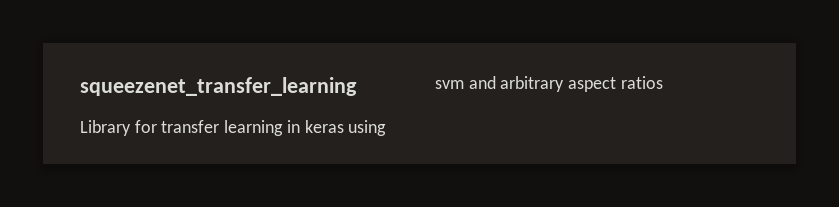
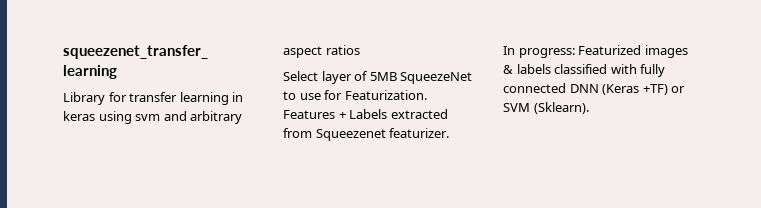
+ Select layer of 5MB SqueezeNet to use for Featurization. Features + Labels extracted from Squeezenet featurizer.
+ In progress: Featurized images & labels classified with fully connected DNN (Keras +TF) or SVM (Sklearn).

